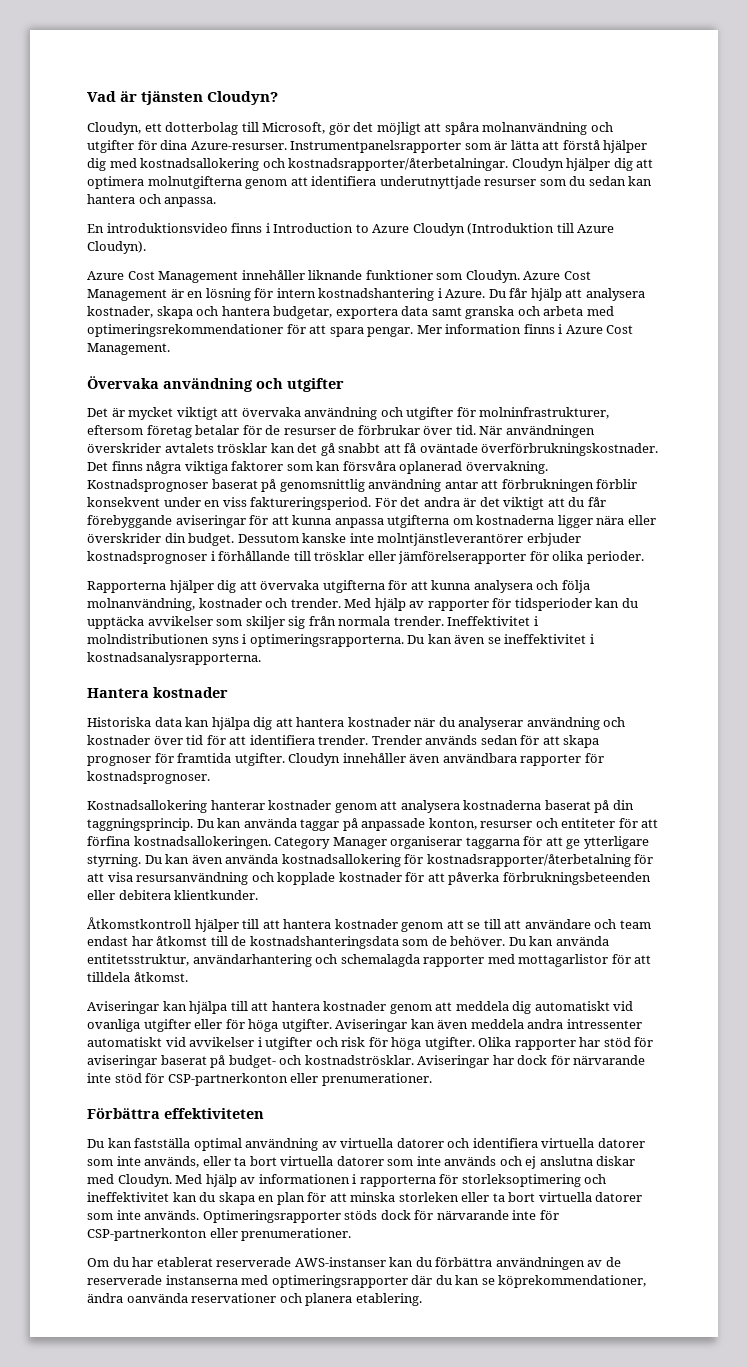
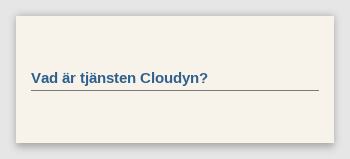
- Cloudyn, ett dotterbolag till Microsoft, gör det möjligt att spåra molnanvändning och utgifter för dina Azure-resurser. Instrumentpanelsrapporter som är lätta att förstå hjälper dig med kostnadsallokering och kostnadsrapporter/återbetalningar. Cloudyn hjälper dig att optimera molnutgifterna genom att identifiera underutnyttjade resurser som du sedan kan hantera och anpassa.
- En introduktionsvideo finns i Introduction to Azure Cloudyn (Introduktion till Azure Cloudyn).
- Azure Cost Management innehåller liknande funktioner som Cloudyn. Azure Cost Management är en lösning för intern kostnadshantering i Azure. Du får hjälp att analysera kostnader, skapa och hantera budgetar, exportera data samt granska och arbeta med optimeringsrekommendationer för att spara pengar. Mer information finns i Azure Cost Management.
- Övervaka användning och utgifter
- Det är mycket viktigt att övervaka användning och utgifter för molninfrastrukturer, eftersom företag betalar för de resurser de förbrukar över tid. När användningen överskrider avtalets trösklar kan det gå snabbt att få oväntade överförbrukningskostnader. Det finns några viktiga faktorer som kan försvåra oplanerad övervakning. Kostnadsprognoser baserat på genomsnittlig användning antar att förbrukningen förblir konsekvent under en viss faktureringsperiod. För det andra är det viktigt att du får förebyggande aviseringar för att kunna anpassa utgifterna om kostnaderna ligger nära eller överskrider din budget. Dessutom kanske inte molntjänstleverantörer erbjuder kostnadsprognoser i förhållande till trösklar eller jämförelserapporter för olika perioder.
- Rapporterna hjälper dig att övervaka utgifterna för att kunna analysera och följa molnanvändning, kostnader och trender. Med hjälp av rapporter för tidsperioder kan du upptäcka avvikelser som skiljer sig från normala trender. Ineffektivitet i molndistributionen syns i optimeringsrapporterna. Du kan även se ineffektivitet i kostnadsanalysrapporterna.
- Hantera kostnader
- Historiska data kan hjälpa dig att hantera kostnader när du analyserar användning och kostnader över tid för att identifiera trender. Trender används sedan för att skapa prognoser för framtida utgifter. Cloudyn innehåller även användbara rapporter för kostnadsprognoser.
- Kostnadsallokering hanterar kostnader genom att analysera kostnaderna baserat på din taggningsprincip. Du kan använda taggar på anpassade konton, resurser och entiteter för att förfina kostnadsallokeringen. Category Manager organiserar taggarna för att ge ytterligare styrning. Du kan även använda kostnadsallokering för kostnadsrapporter/återbetalning för att visa resursanvändning och kopplade kostnader för att påverka förbrukningsbeteenden eller debitera klientkunder.
- Åtkomstkontroll hjälper till att hantera kostnader genom att se till att användare och team endast har åtkomst till de kostnadshanteringsdata som de behöver. Du kan använda entitetsstruktur, användarhantering och schemalagda rapporter med mottagarlistor för att tilldela åtkomst.
- Aviseringar kan hjälpa till att hantera kostnader genom att meddela dig automatiskt vid ovanliga utgifter eller för höga utgifter. Aviseringar kan även meddela andra intressenter automatiskt vid avvikelser i utgifter och risk för höga utgifter. Olika rapporter har stöd för aviseringar baserat på budget- och kostnadströsklar. Aviseringar har dock för närvarande inte stöd för CSP-partnerkonton eller prenumerationer.
- Förbättra effektiviteten
- Du kan fastställa optimal användning av virtuella datorer och identifiera virtuella datorer som inte används, eller ta bort virtuella datorer som inte används och ej anslutna diskar med Cloudyn. Med hjälp av informationen i rapporterna för storleksoptimering och ineffektivitet kan du skapa en plan för att minska storleken eller ta bort virtuella datorer som inte används. Optimeringsrapporter stöds dock för närvarande inte för CSP-partnerkonton eller prenumerationer.
- Om du har etablerat reserverade AWS-instanser kan du förbättra användningen av de reserverade instanserna med optimeringsrapporter där du kan se köprekommendationer, ändra oanvända reservationer och planera etablering.

